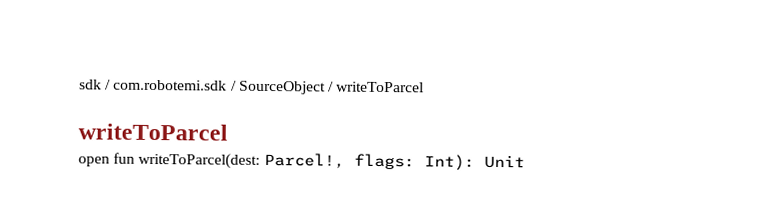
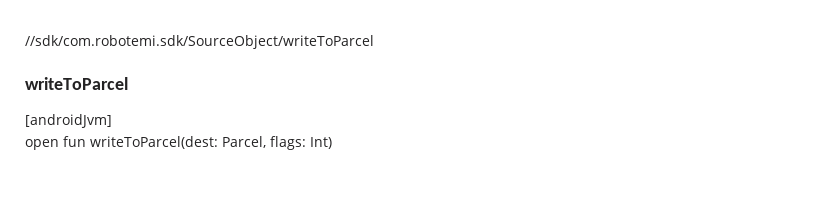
- sdk / com.robotemi.sdk / SourceObject / writeToParcel
+ //sdk/com.robotemi.sdk/SourceObject/writeToParcel
  writeToParcel
+ [androidJvm]
- open fun writeToParcel(dest: Parcel!, flags: Int): Unit
+ open fun writeToParcel(dest: Parcel, flags: Int)

